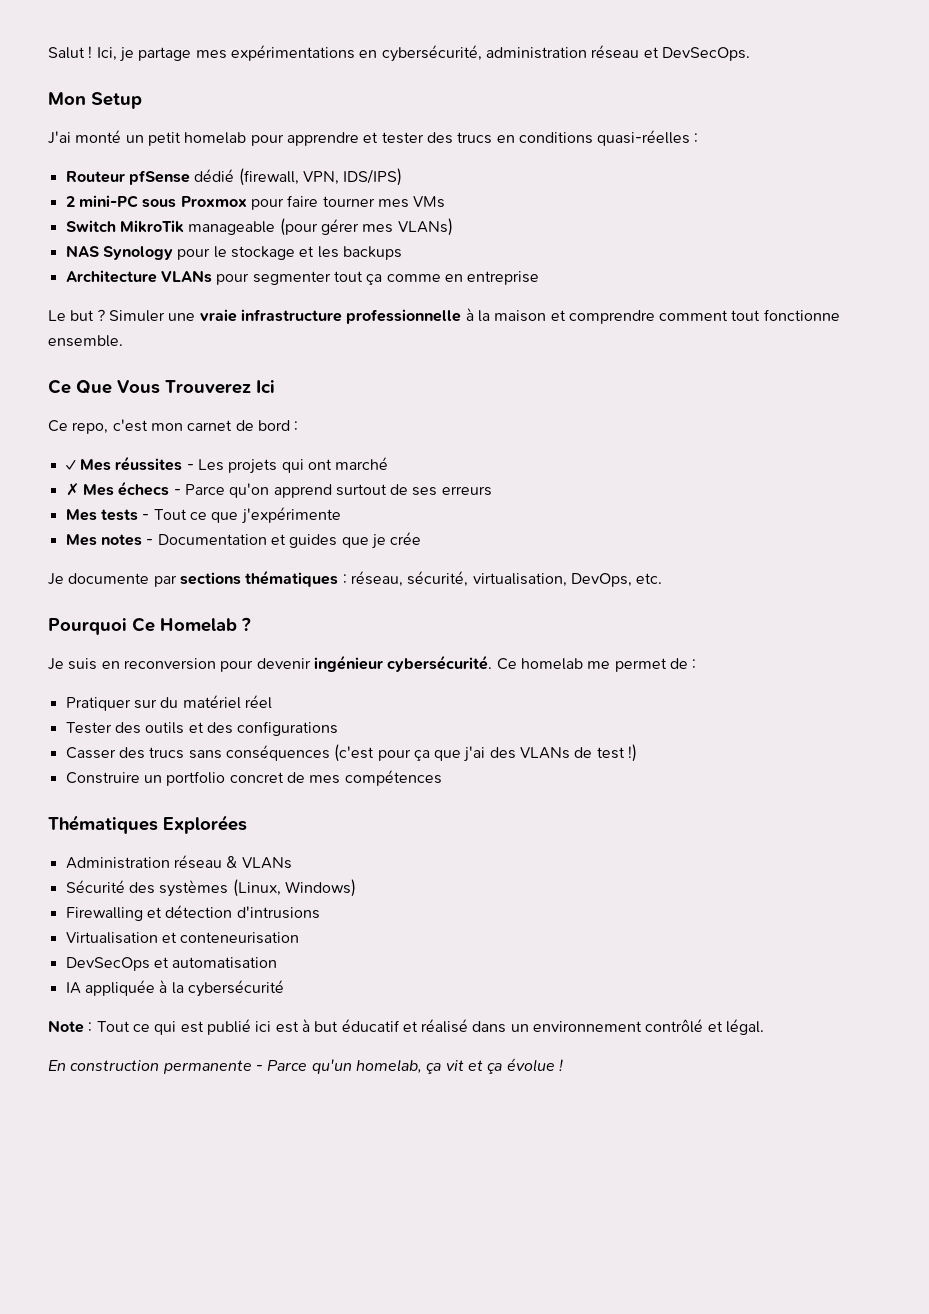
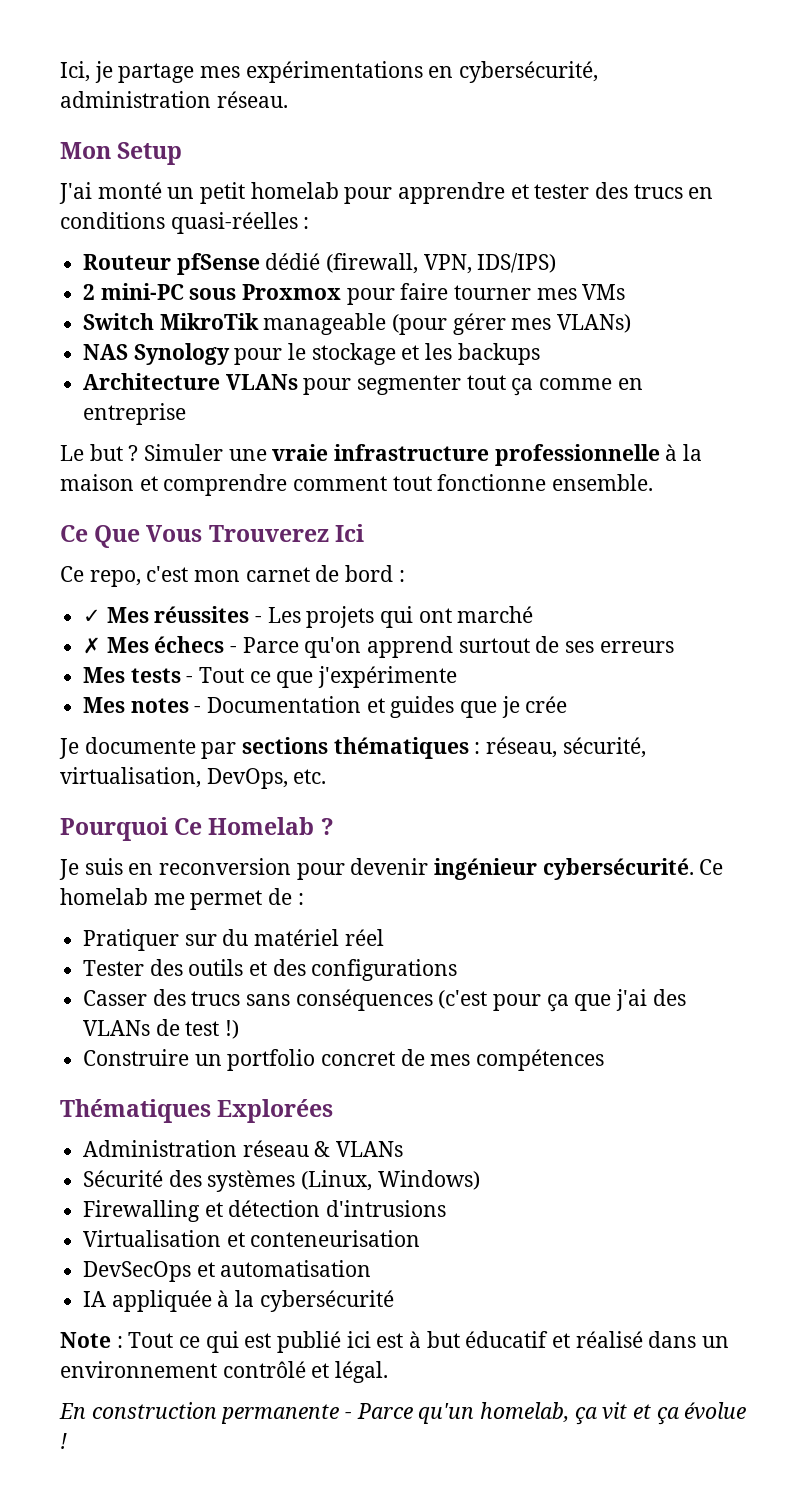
- Salut ! Ici, je partage mes expérimentations en cybersécurité, administration réseau et DevSecOps.
+ Ici, je partage mes expérimentations en cybersécurité, administration réseau.

